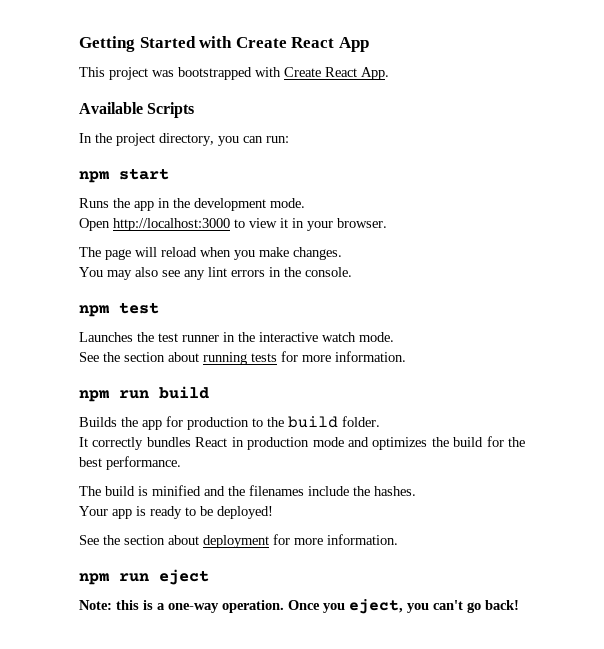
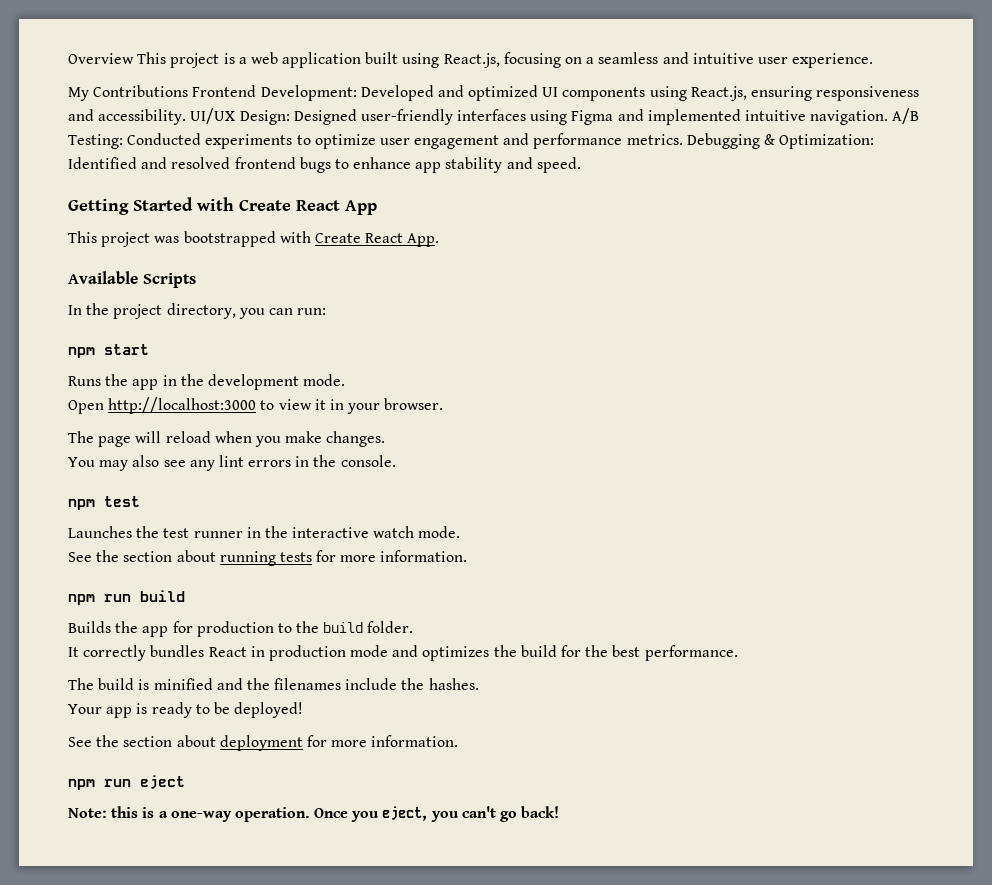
+ Overview This project is a web application built using React.js, focusing on a seamless and intuitive user experience.
+ My Contributions Frontend Development: Developed and optimized UI components using React.js, ensuring responsiveness and accessibility. UI/UX Design: Designed user-friendly interfaces using Figma and implemented intuitive navigation. A/B Testing: Conducted experiments to optimize user engagement and performance metrics. Debugging & Optimization: Identified and resolved frontend bugs to enhance app stability and speed.

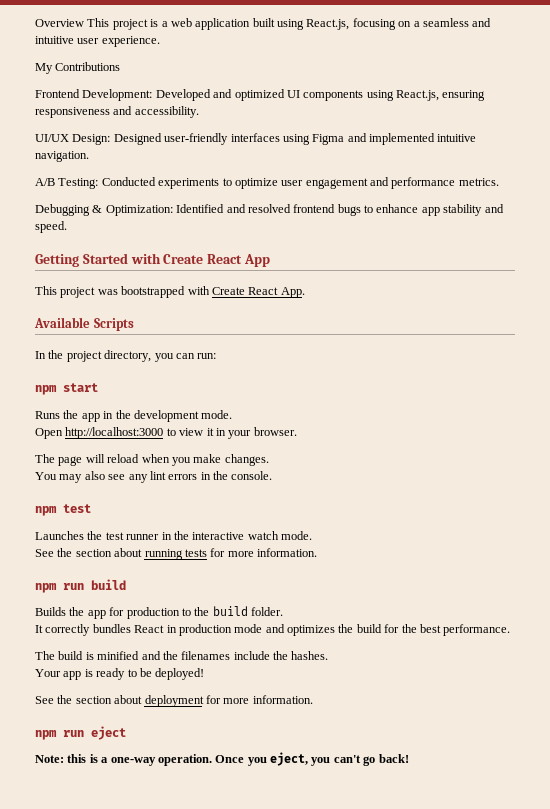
- My Contributions Frontend Development: Developed and optimized UI components using React.js, ensuring responsiveness and accessibility. UI/UX Design: Designed user-friendly interfaces using Figma and implemented intuitive navigation. A/B Testing: Conducted experiments to optimize user engagement and performance metrics. Debugging & Optimization: Identified and resolved frontend bugs to enhance app stability and speed.
+ My Contributions
+ Frontend Development: Developed and optimized UI components using React.js, ensuring responsiveness and accessibility.
+ UI/UX Design: Designed user-friendly interfaces using Figma and implemented intuitive navigation.
+ A/B Testing: Conducted experiments to optimize user engagement and performance metrics.
+ Debugging & Optimization: Identified and resolved frontend bugs to enhance app stability and speed.

